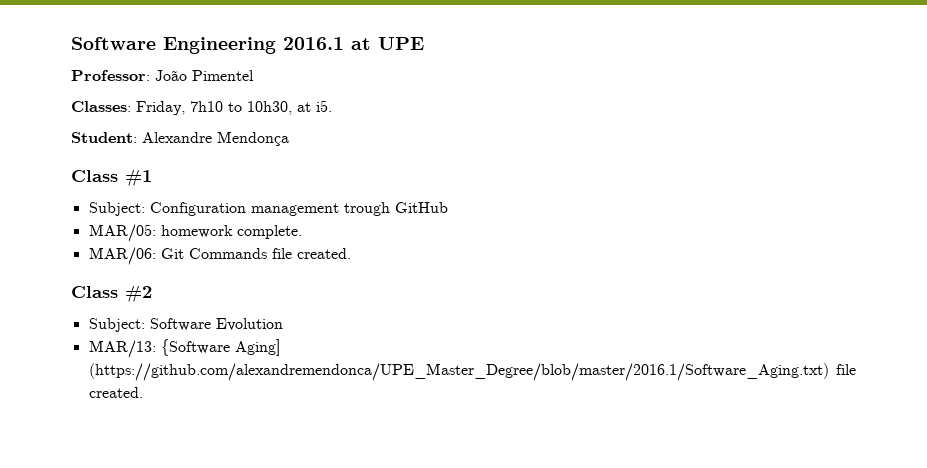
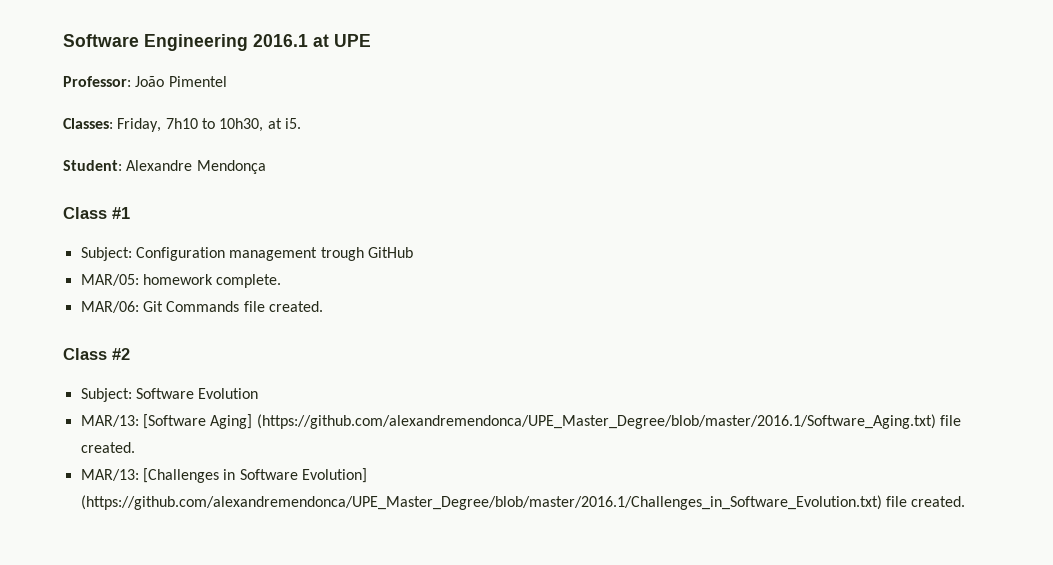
- MAR/13: {Software Aging] (https://github.com/alexandremendonca/UPE_Master_Degree/blob/master/2016.1/Software_Aging.txt) file created.
+ MAR/13: [Software Aging] (https://github.com/alexandremendonca/UPE_Master_Degree/blob/master/2016.1/Software_Aging.txt) file created.
+ MAR/13: [Challenges in Software Evolution] (https://github.com/alexandremendonca/UPE_Master_Degree/blob/master/2016.1/Challenges_in_Software_Evolution.txt) file created.

